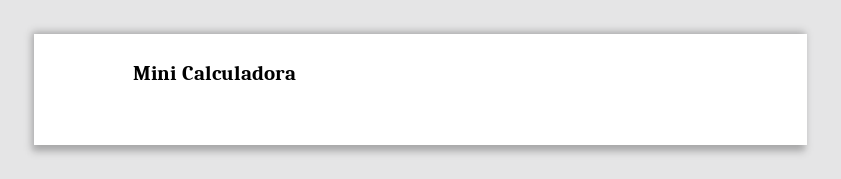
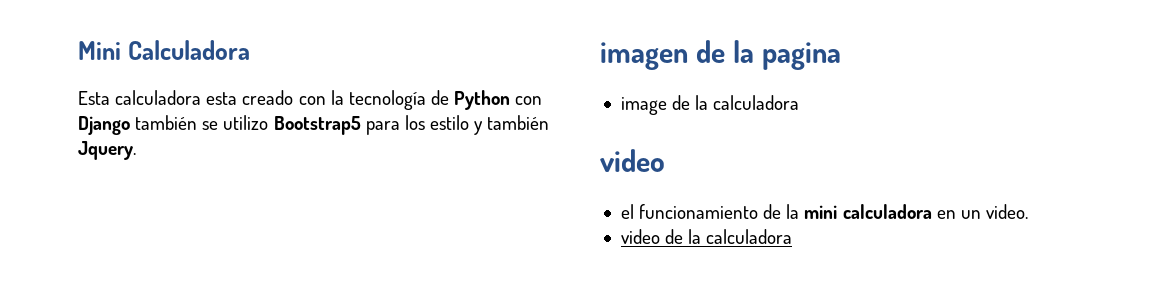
+ Esta calculadora esta creado con la tecnología de Python con Django también se utilizo Bootstrap5 para los estilo y también Jquery.
+ imagen de la pagina
+ image de la calculadora
+ video
+ el funcionamiento de la mini calculadora en un video.
+ video de la calculadora

